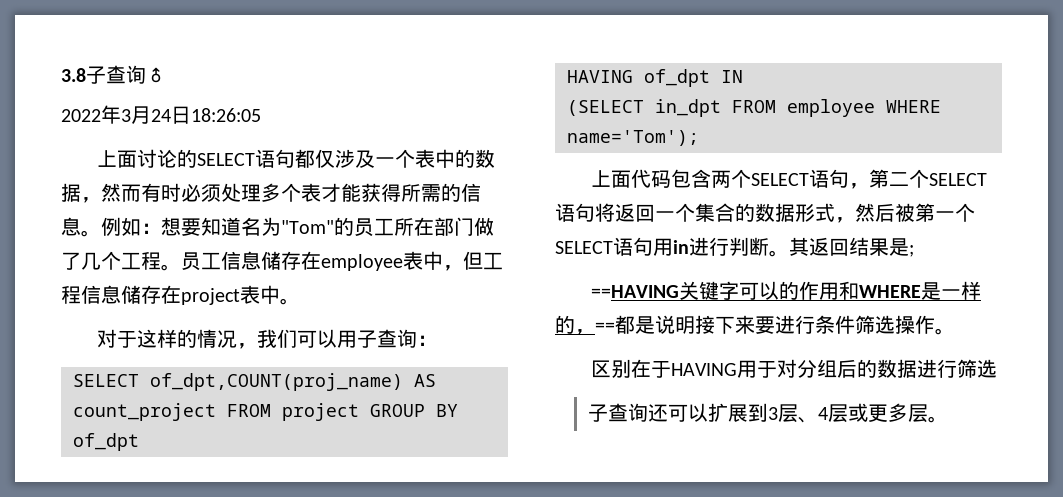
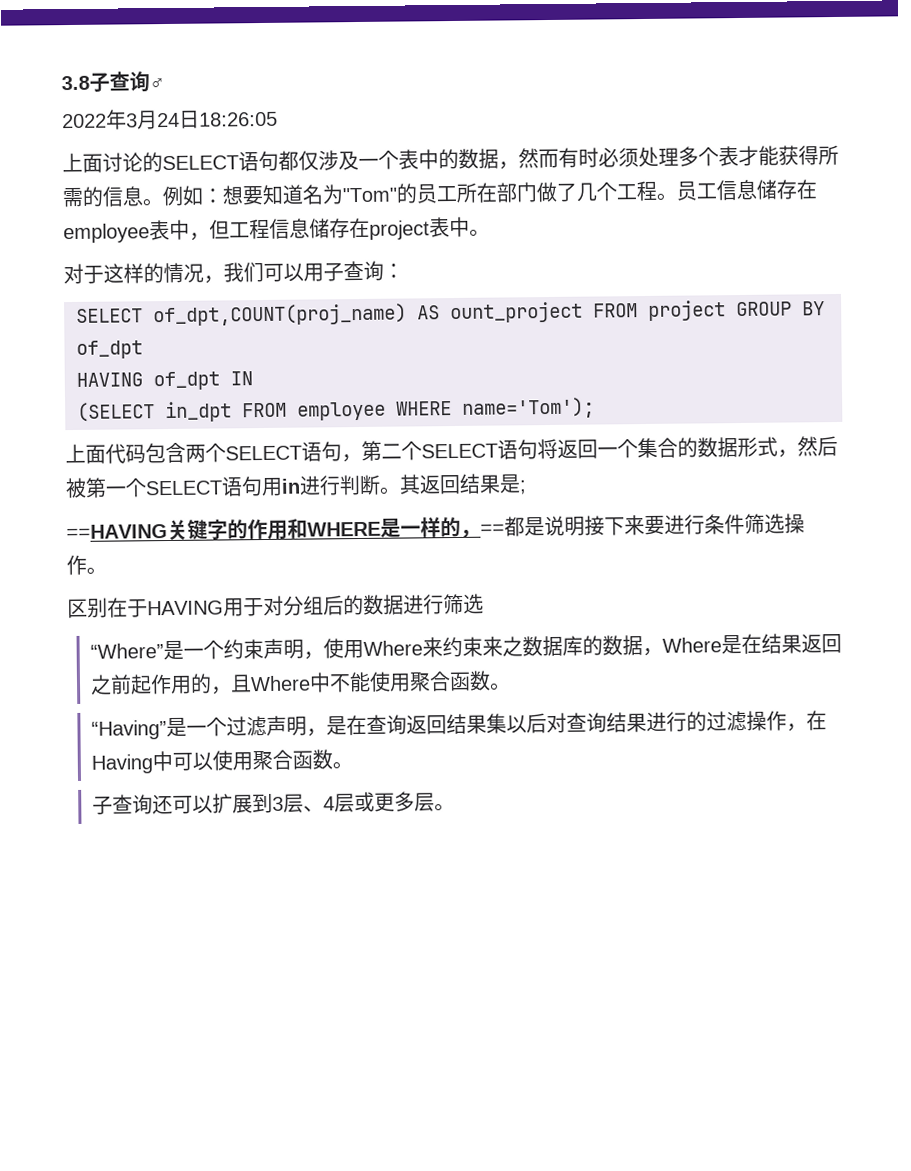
- SELECT of_dpt,COUNT(proj_name) AS count_project FROM project GROUP BY of_dpt
+ SELECT of_dpt,COUNT(proj_name) AS ount_project FROM project GROUP BY of_dpt
- ==HAVING关键字可以的作用和WHERE是一样的，==都是说明接下来要进行条件筛选操作。
+ ==HAVING关键字的作用和WHERE是一样的，==都是说明接下来要进行条件筛选操作。
+ “Where”是一个约束声明，使用Where来约束来之数据库的数据，Where是在结果返回之前起作用的，且Where中不能使用聚合函数。
+ “Having”是一个过滤声明，是在查询返回结果集以后对查询结果进行的过滤操作，在Having中可以使用聚合函数。

